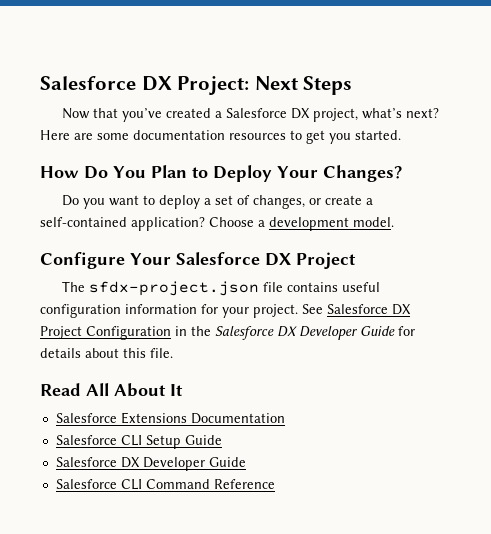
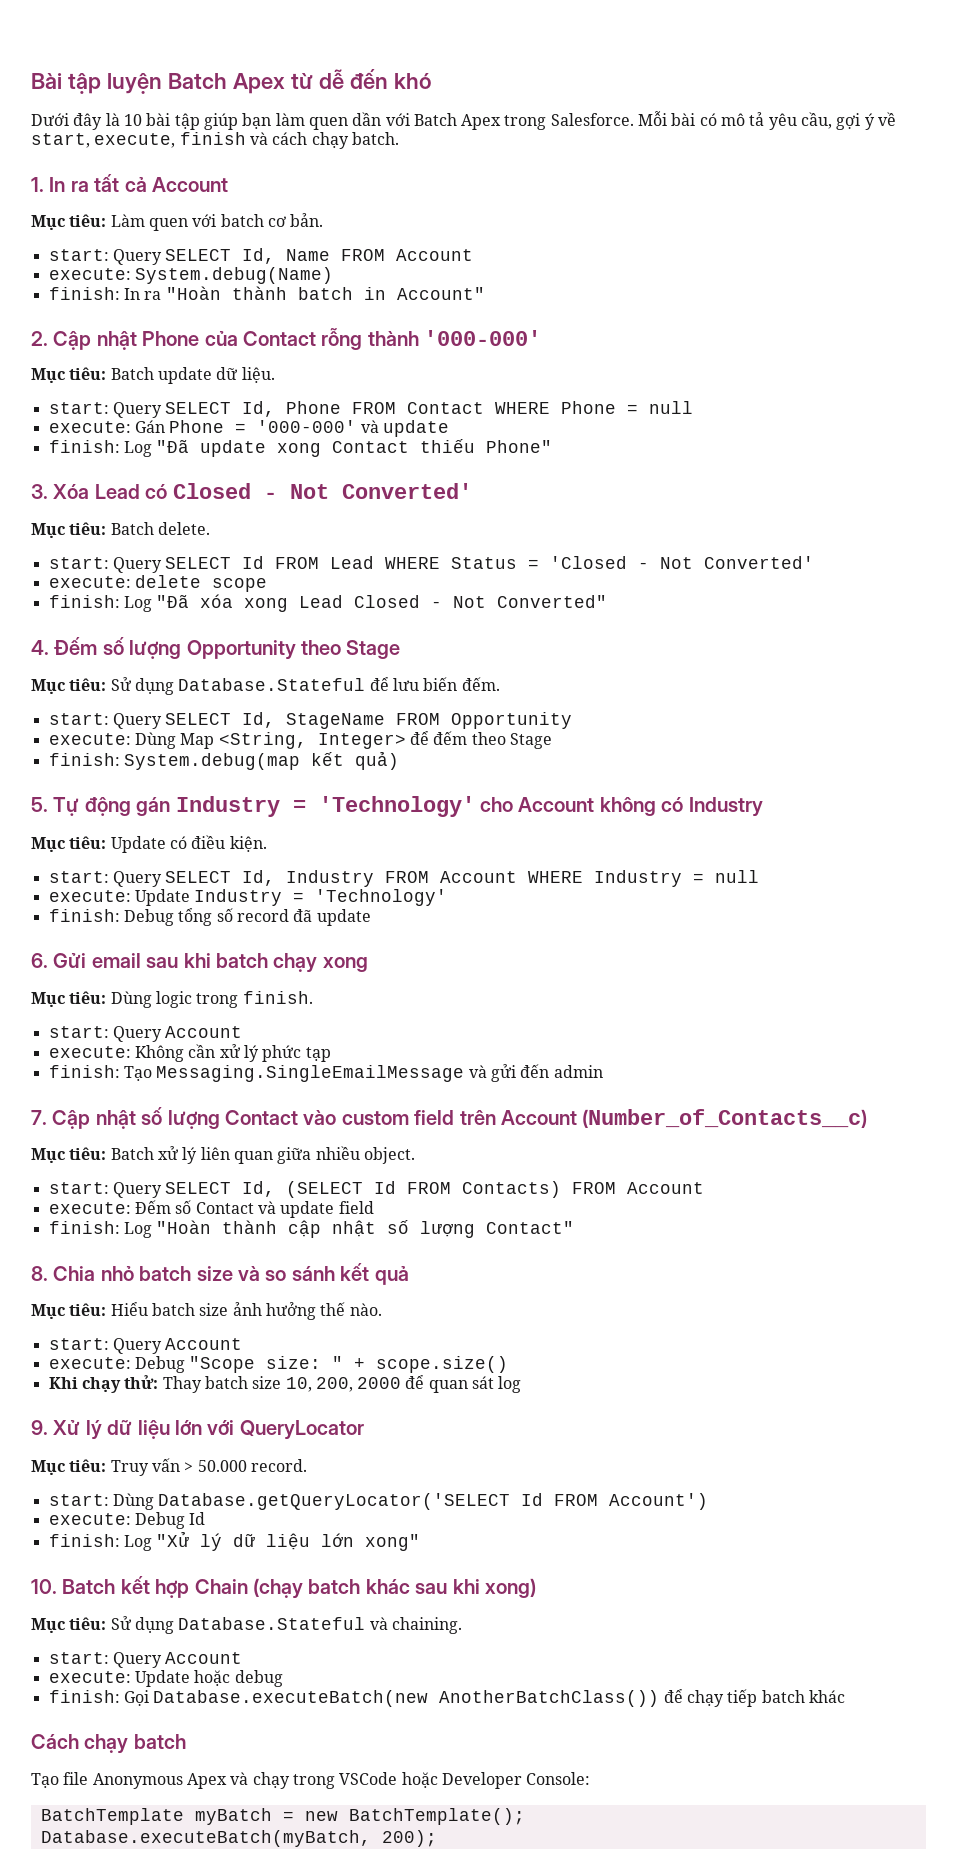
- Salesforce DX Project: Next Steps
- Now that you’ve created a Salesforce DX project, what’s next? Here are some documentation resources to get you started.
- How Do You Plan to Deploy Your Changes?
- Do you want to deploy a set of changes, or create a self-contained application? Choose a development model.
- Configure Your Salesforce DX Project
- The sfdx-project.json file contains useful configuration information for your project. See Salesforce DX Project Configuration in the Salesforce DX Developer Guide for details about this file.
- Read All About It
- Salesforce Extensions Documentation
- Salesforce CLI Setup Guide
- Salesforce DX Developer Guide
- Salesforce CLI Command Reference
+ Bài tập luyện Batch Apex từ dễ đến khó
+ Dưới đây là 10 bài tập giúp bạn làm quen dần với Batch Apex trong Salesforce. Mỗi bài có mô tả yêu cầu, gợi ý về start, execute, finish và cách chạy batch.
+ 1. In ra tất cả Account
+ Mục tiêu: Làm quen với batch cơ bản.
+ start: Query SELECT Id, Name FROM Account
+ execute: System.debug(Name)
+ finish: In ra "Hoàn thành batch in Account"
+ 2. Cập nhật Phone của Contact rỗng thành '000-000'
+ Mục tiêu: Batch update dữ liệu.
+ start: Query SELECT Id, Phone FROM Contact WHERE Phone = null
+ execute: Gán Phone = '000-000' và update
+ finish: Log "Đã update xong Contact thiếu Phone"
+ 3. Xóa Lead có Closed - Not Converted'
+ Mục tiêu: Batch delete.
+ start: Query SELECT Id FROM Lead WHERE Status = 'Closed - Not Converted'
+ execute: delete scope
+ finish: Log "Đã xóa xong Lead Closed - Not Converted"
+ 4. Đếm số lượng Opportunity theo Stage
+ Mục tiêu: Sử dụng Database.Stateful để lưu biến đếm.
+ start: Query SELECT Id, StageName FROM Opportunity
+ execute: Dùng Map <String, Integer> để đếm theo Stage
+ finish: System.debug(map kết quả)
+ 5. Tự động gán Industry = 'Technology' cho Account không có Industry
+ Mục tiêu: Update có điều kiện.
+ start: Query SELECT Id, Industry FROM Account WHERE Industry = null
+ execute: Update Industry = 'Technology'
+ finish: Debug tổng số record đã update
+ 6. Gửi email sau khi batch chạy xong
+ Mục tiêu: Dùng logic trong finish.
+ start: Query Account
+ execute: Không cần xử lý phức tạp
+ finish: Tạo Messaging.SingleEmailMessage và gửi đến admin
+ 7. Cập nhật số lượng Contact vào custom field trên Account (Number_of_Contacts__c)
+ Mục tiêu: Batch xử lý liên quan giữa nhiều object.
+ start: Query SELECT Id, (SELECT Id FROM Contacts) FROM Account
+ execute: Đếm số Contact và update field
+ finish: Log "Hoàn thành cập nhật số lượng Contact"
+ 8. Chia nhỏ batch size và so sánh kết quả
+ Mục tiêu: Hiểu batch size ảnh hưởng thế nào.
+ start: Query Account
+ execute: Debug "Scope size: " + scope.size()
+ Khi chạy thử: Thay batch size 10, 200, 2000 để quan sát log
+ 9. Xử lý dữ liệu lớn với QueryLocator
+ Mục tiêu: Truy vấn > 50.000 record.
+ start: Dùng Database.getQueryLocator('SELECT Id FROM Account')
+ execute: Debug Id
+ finish: Log "Xử lý dữ liệu lớn xong"
+ 10. Batch kết hợp Chain (chạy batch khác sau khi xong)
+ Mục tiêu: Sử dụng Database.Stateful và chaining.
+ start: Query Account
+ execute: Update hoặc debug
+ finish: Gọi Database.executeBatch(new AnotherBatchClass()) để chạy tiếp batch khác
+ Cách chạy batch
+ Tạo file Anonymous Apex và chạy trong VSCode hoặc Developer Console:
+ BatchTemplate myBatch = new BatchTemplate();
+ Database.executeBatch(myBatch, 200);

